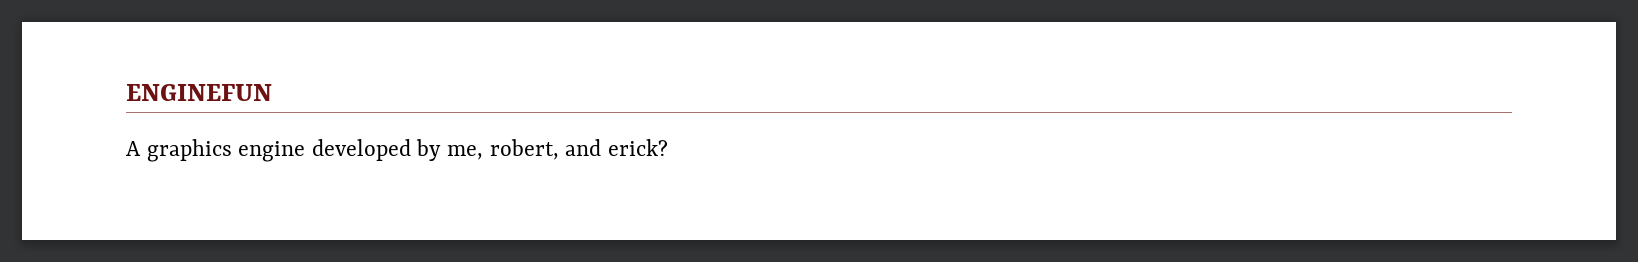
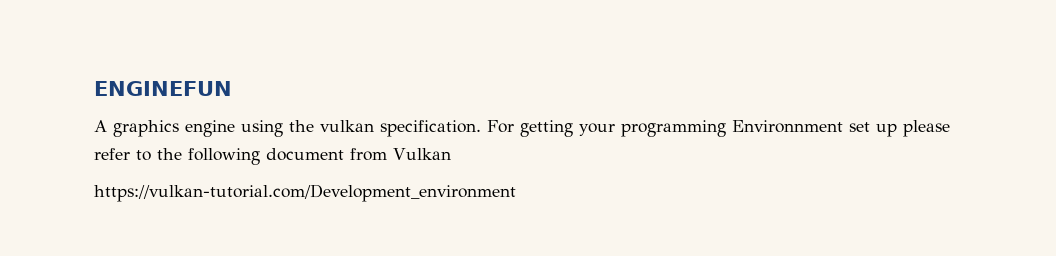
- A graphics engine developed by me, robert, and erick?
+ A graphics engine using the vulkan specification. For getting your programming Environnment set up please refer to the following document from Vulkan
+ https://vulkan-tutorial.com/Development_environment

